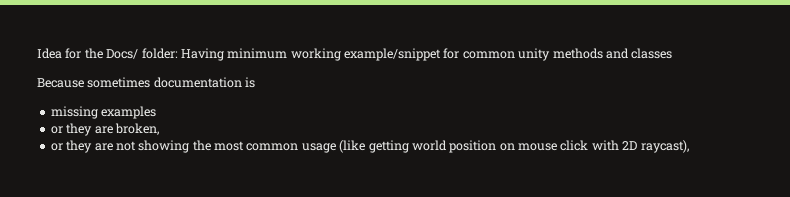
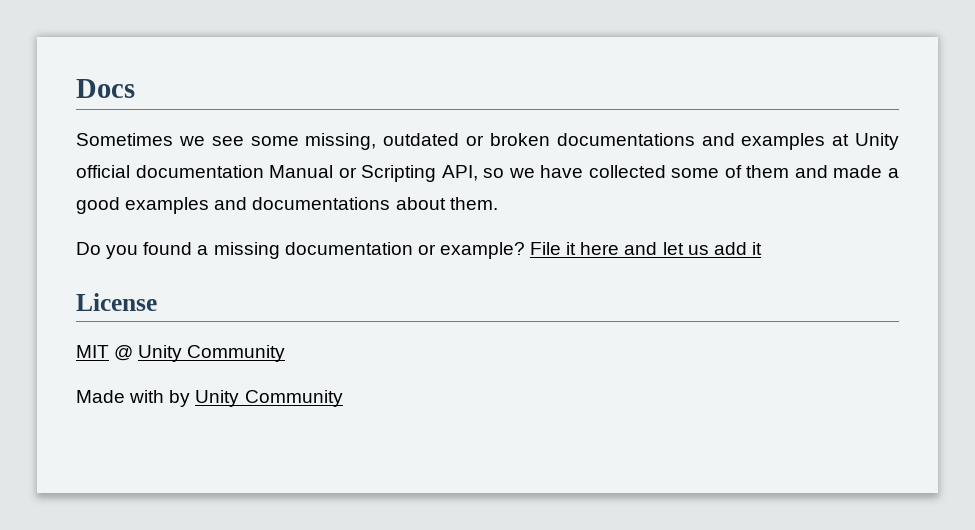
- Idea for the Docs/ folder: Having minimum working example/snippet for common unity methods and classes
- Because sometimes documentation is
- missing examples
- or they are broken,
- or they are not showing the most common usage (like getting world position on mouse click with 2D raycast),
+ Docs
+ Sometimes we see some missing, outdated or broken documentations and examples at Unity official documentation Manual or Scripting API, so we have collected some of them and made a good examples and documentations about them.
+ Do you found a missing documentation or example? File it here and let us add it
+ License
+ MIT @ Unity Community
+ Made with by Unity Community

